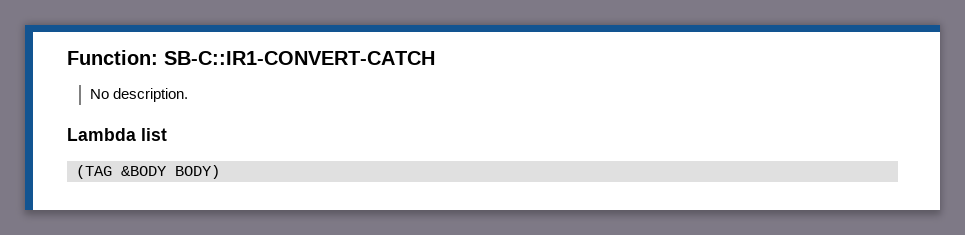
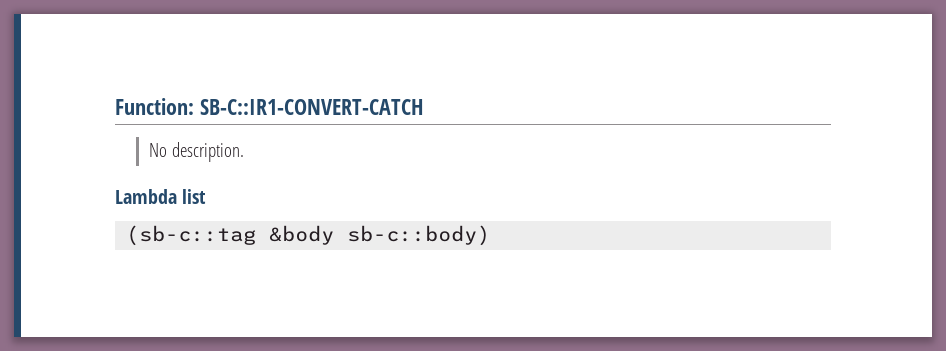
- (TAG &BODY BODY)
+ (sb-c::tag &body sb-c::body)

